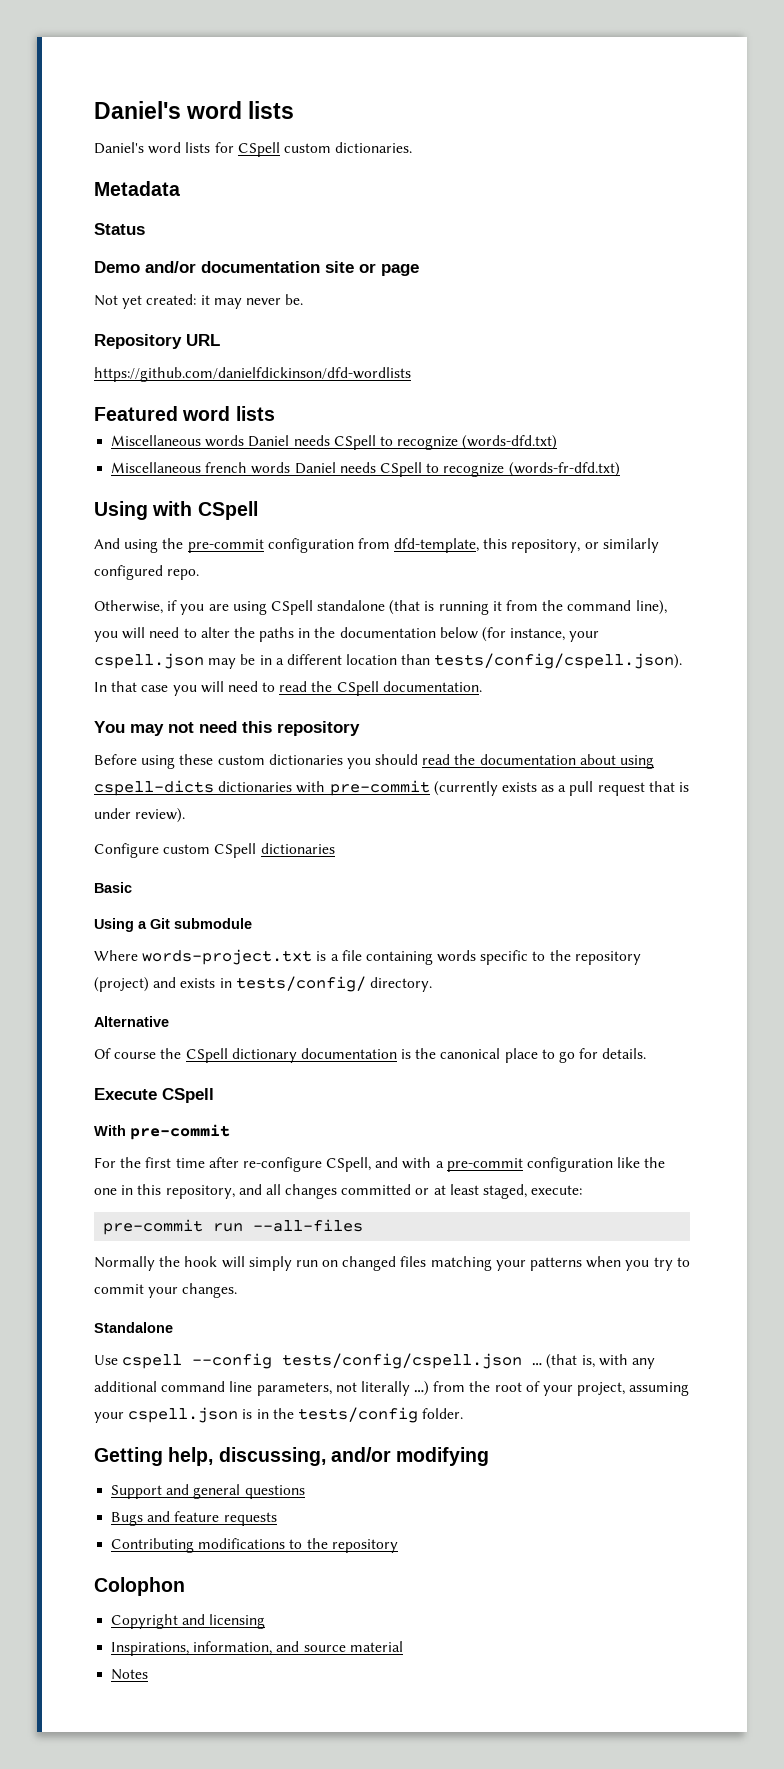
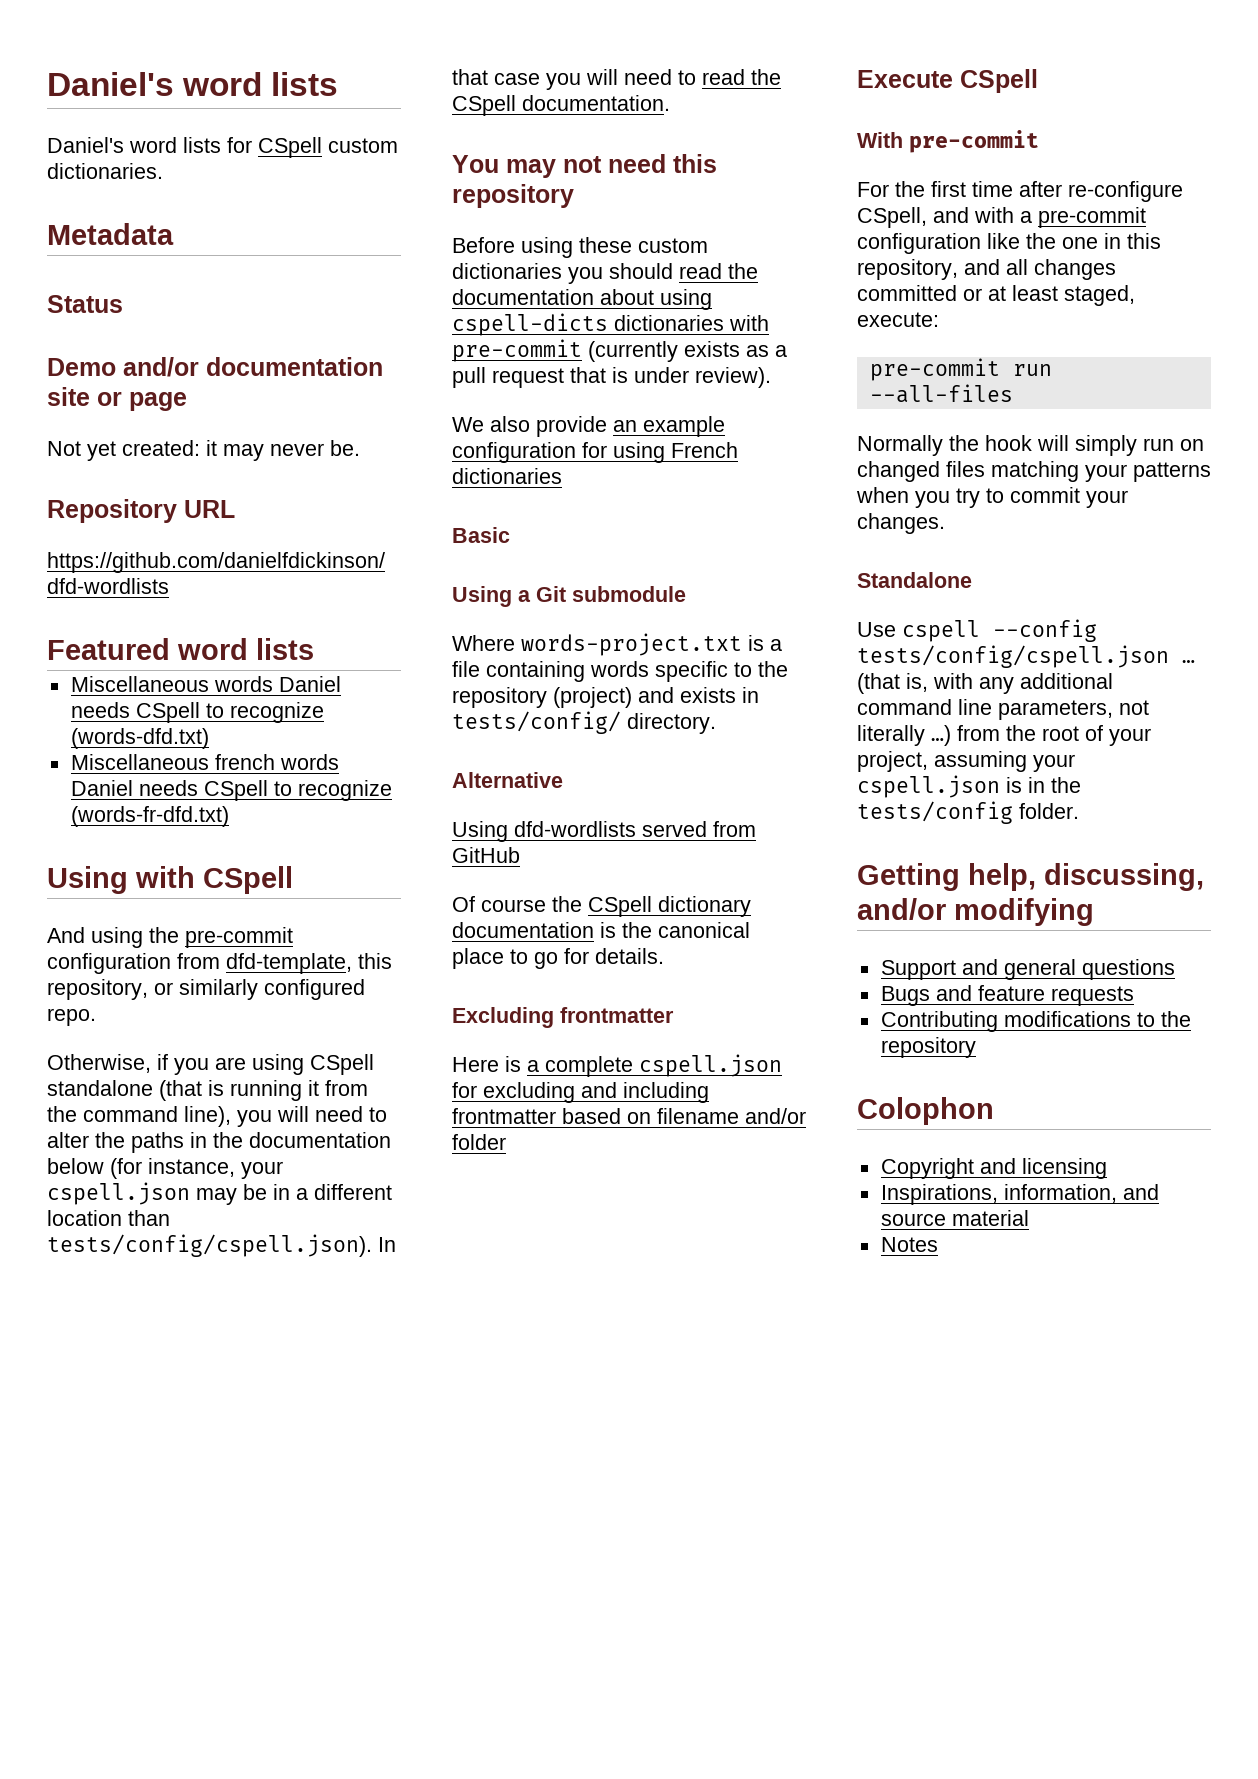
- Configure custom CSpell dictionaries
+ We also provide an example configuration for using French dictionaries
+ Using dfd-wordlists served from GitHub
+ Excluding frontmatter
+ Here is a complete cspell.json for excluding and including frontmatter based on filename and/or folder

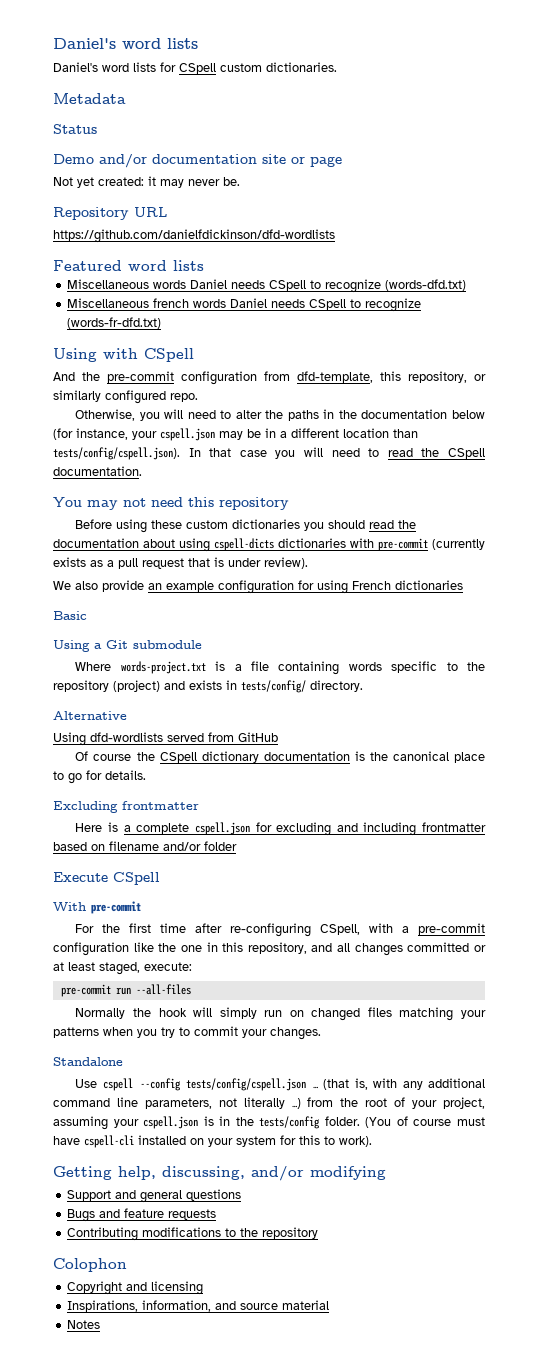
- And using the pre-commit configuration from dfd-template, this repository, or similarly configured repo.
+ And the pre-commit configuration from dfd-template, this repository, or similarly configured repo.
- Otherwise, if you are using CSpell standalone (that is running it from the command line), you will need to alter the paths in the documentation below (for instance, your cspell.json may be in a different location than tests/config/cspell.json). In that case you will need to read the CSpell documentation.
+ Otherwise, you will need to alter the paths in the documentation below (for instance, your cspell.json may be in a different location than tests/config/cspell.json). In that case you will need to read the CSpell documentation.
- For the first time after re-configure CSpell, and with a pre-commit configuration like the one in this repository, and all changes committed or at least staged, execute:
+ For the first time after re-configuring CSpell, with a pre-commit configuration like the one in this repository, and all changes committed or at least staged, execute:
+ (You of course must have cspell-cli installed on your system for this to work).

